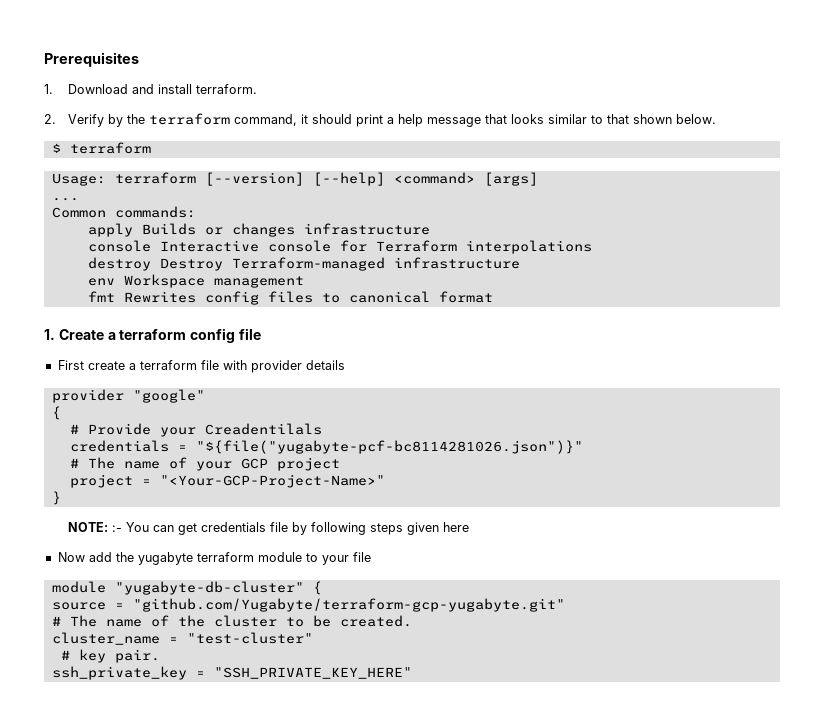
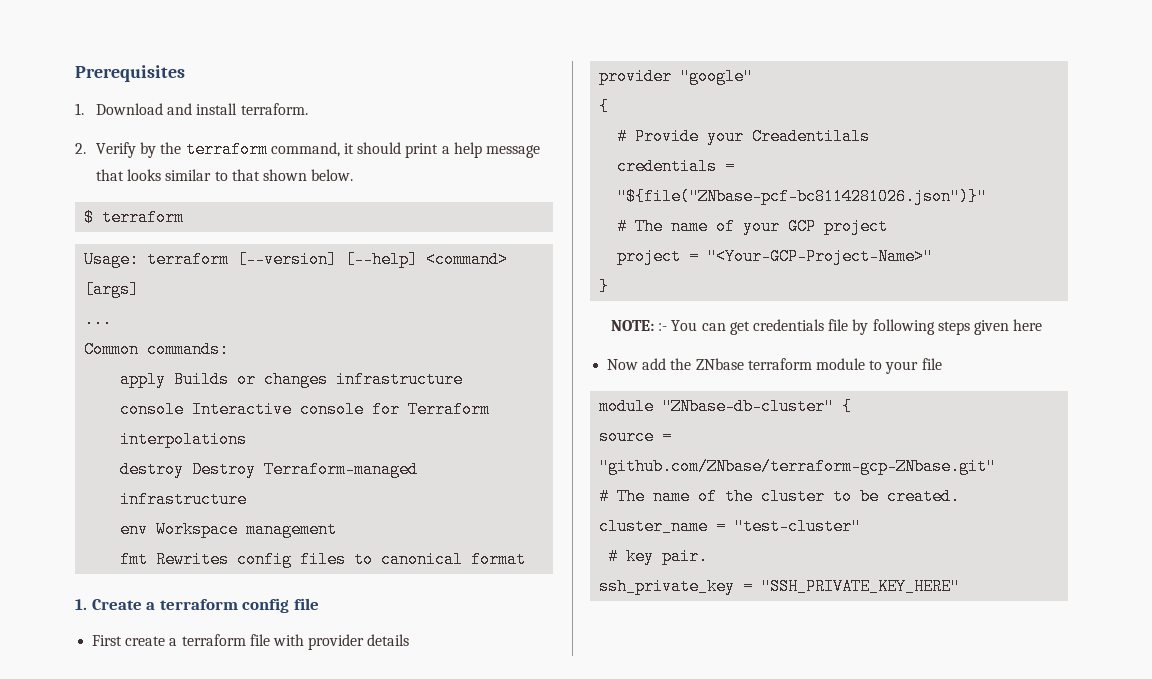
- credentials = "${file("yugabyte-pcf-bc8114281026.json")}"
+ credentials = "${file("ZNbase-pcf-bc8114281026.json")}"
- Now add the yugabyte terraform module to your file
+ Now add the ZNbase terraform module to your file
- module "yugabyte-db-cluster" {
+ module "ZNbase-db-cluster" {
- source = "github.com/Yugabyte/terraform-gcp-yugabyte.git"
+ source = "github.com/ZNbase/terraform-gcp-ZNbase.git"

